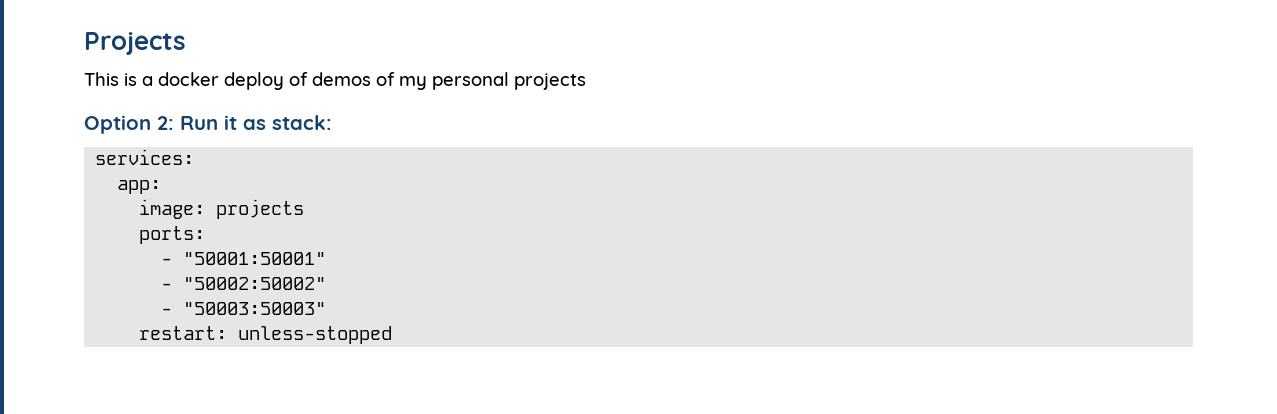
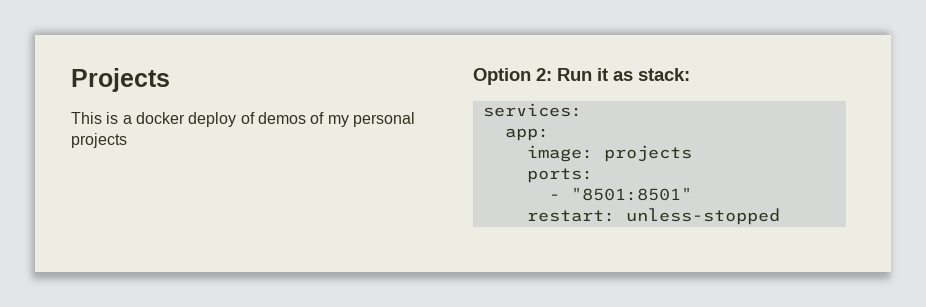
- - "50001:50001"
- - "50002:50002"
- - "50003:50003"
+ - "8501:8501"

